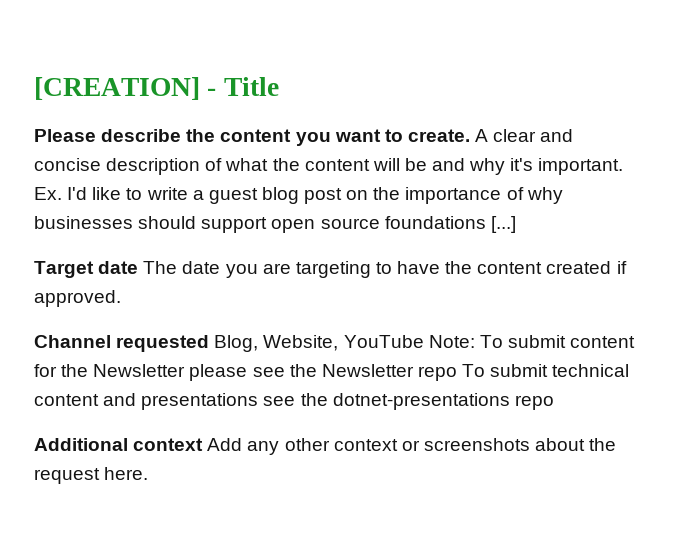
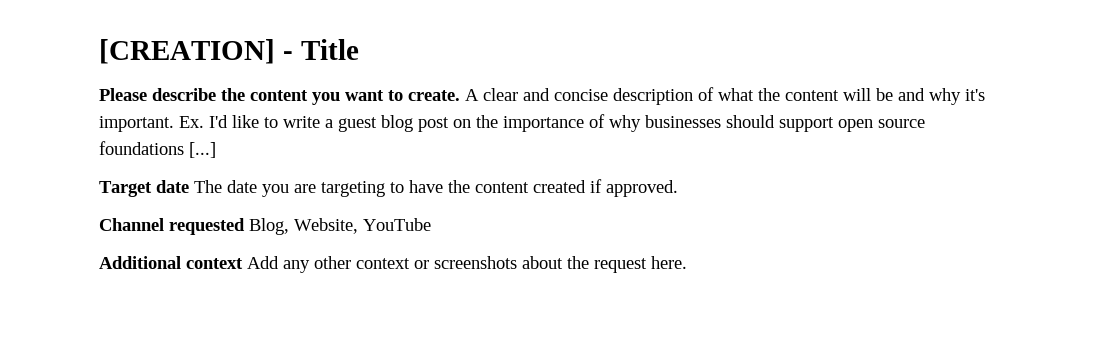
- Channel requested Blog, Website, YouTube Note: To submit content for the Newsletter please see the Newsletter repo To submit technical content and presentations see the dotnet-presentations repo
+ Channel requested Blog, Website, YouTube

